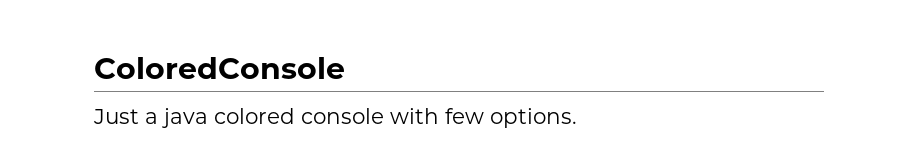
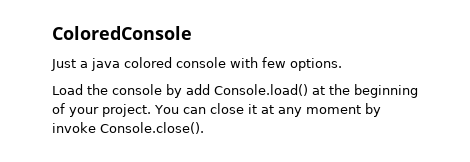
+ Load the console by add Console.load() at the beginning of your project. You can close it at any moment by invoke Console.close().

